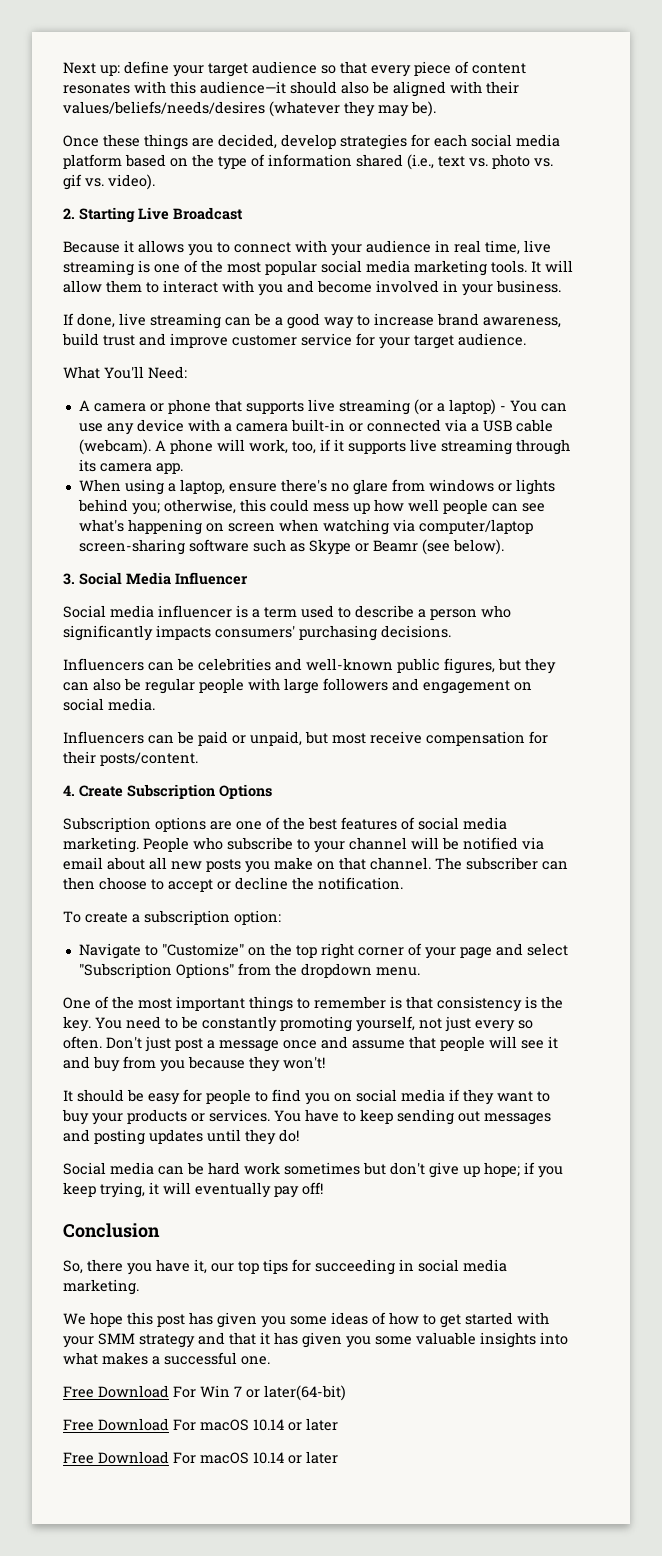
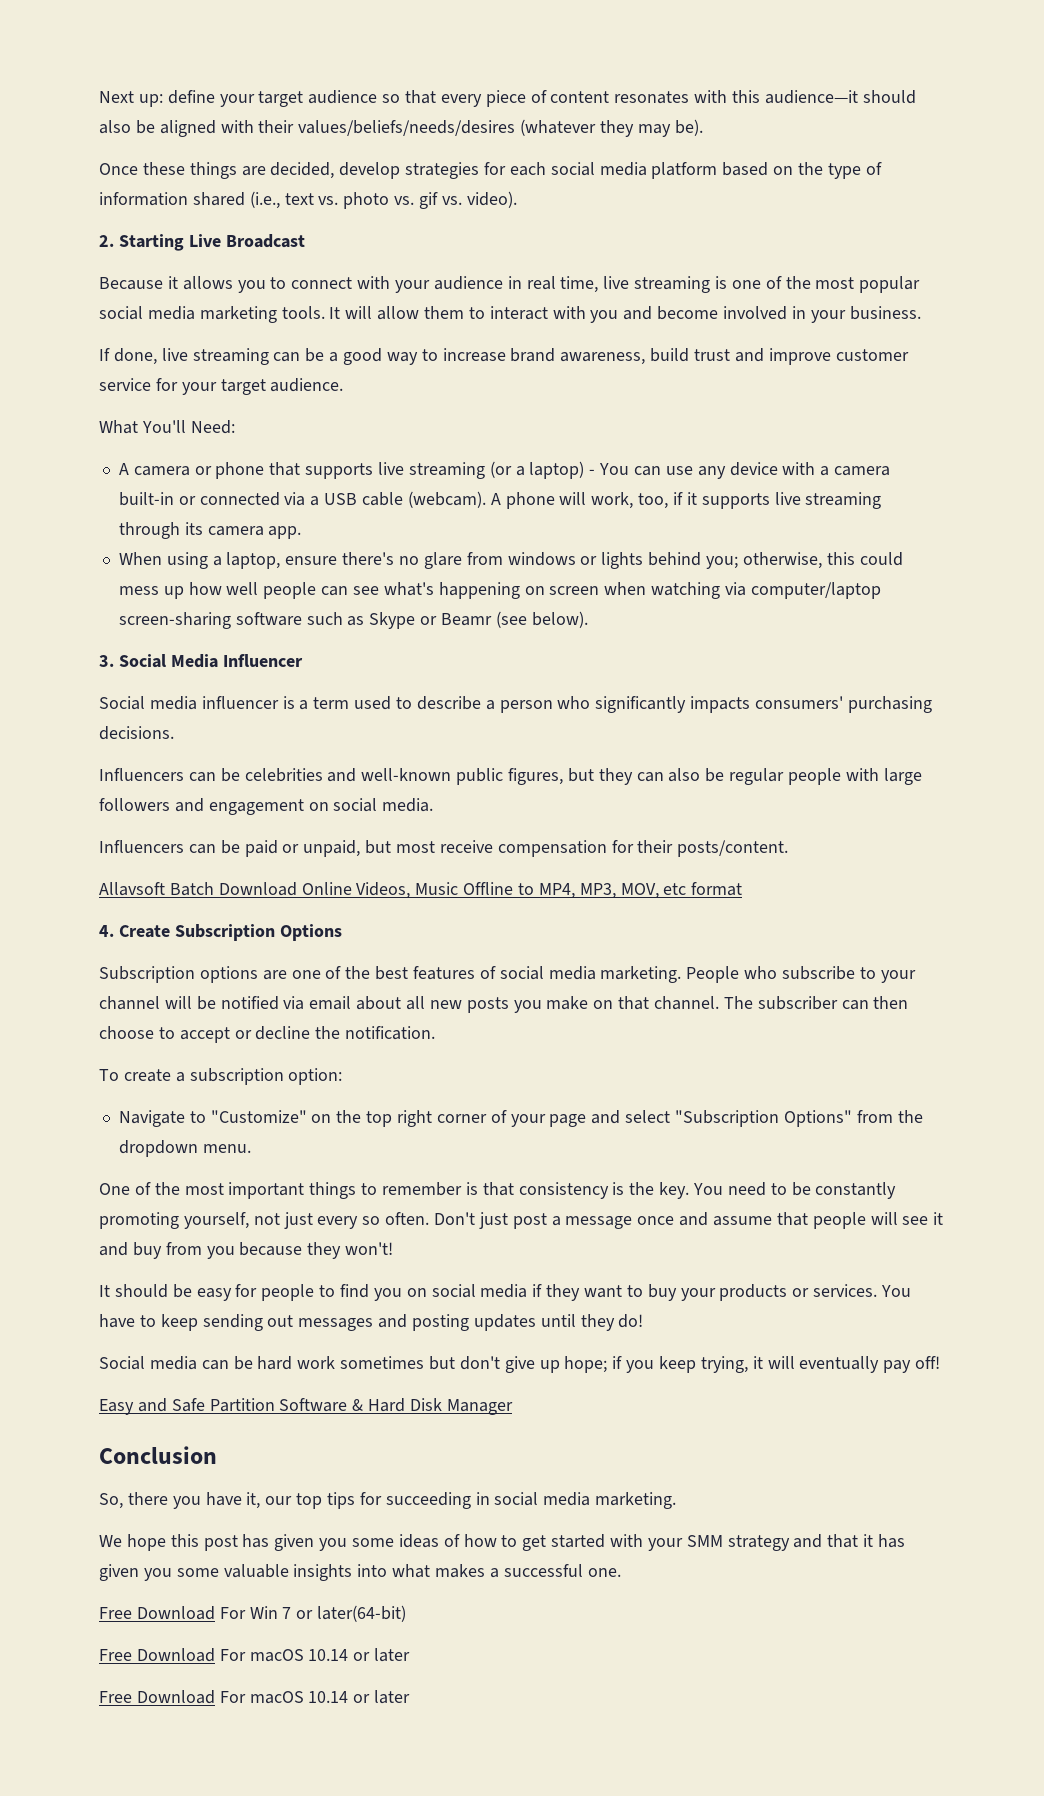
+ Allavsoft Batch Download Online Videos, Music Offline to MP4, MP3, MOV, etc format
+ Easy and Safe Partition Software & Hard Disk Manager

